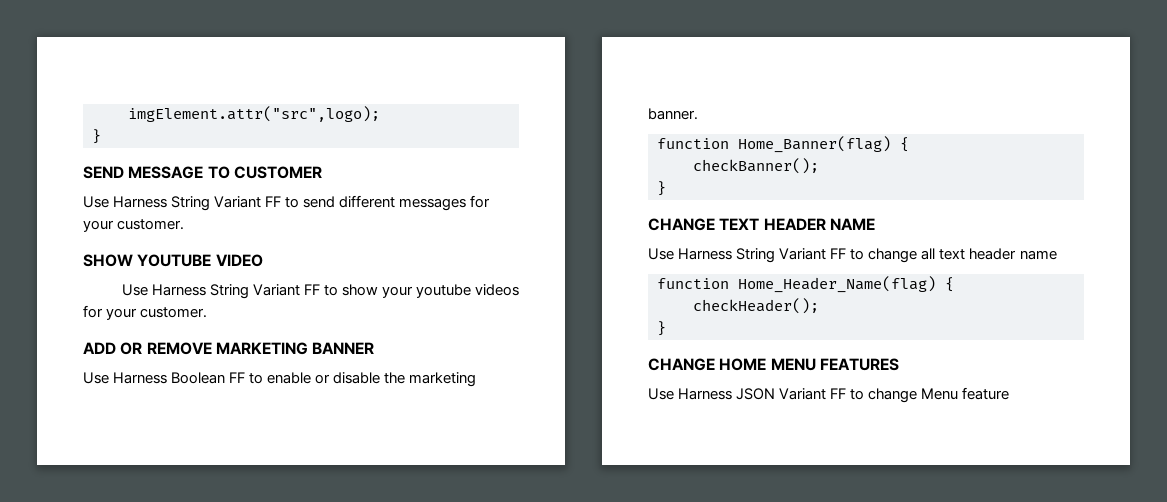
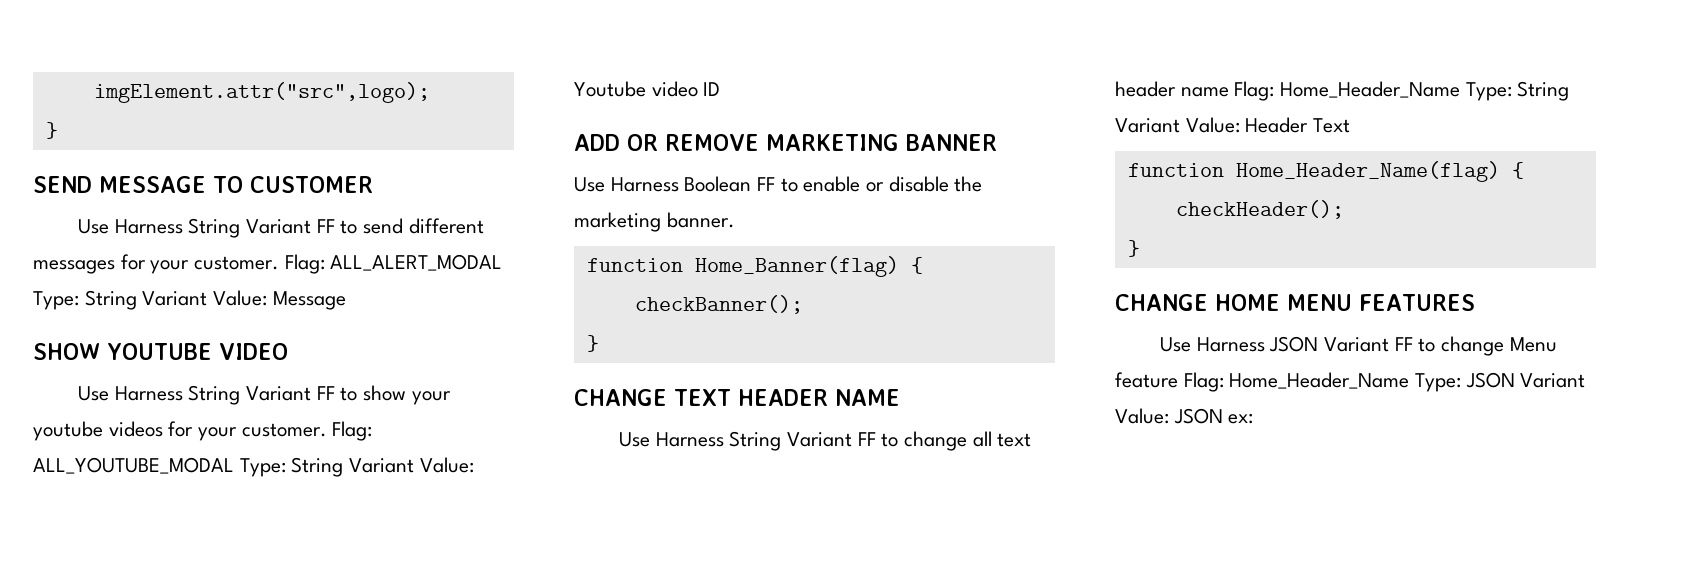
+ Flag: ALL_ALERT_MODAL Type: String Variant Value: Message
+ Flag: ALL_YOUTUBE_MODAL Type: String Variant Value: Youtube video ID
- Use Harness String Variant FF to change all text header name
+ Use Harness String Variant FF to change all text header name Flag: Home_Header_Name Type: String Variant Value: Header Text
- Use Harness JSON Variant FF to change Menu feature
+ Use Harness JSON Variant FF to change Menu feature Flag: Home_Header_Name Type: JSON Variant Value: JSON ex:

